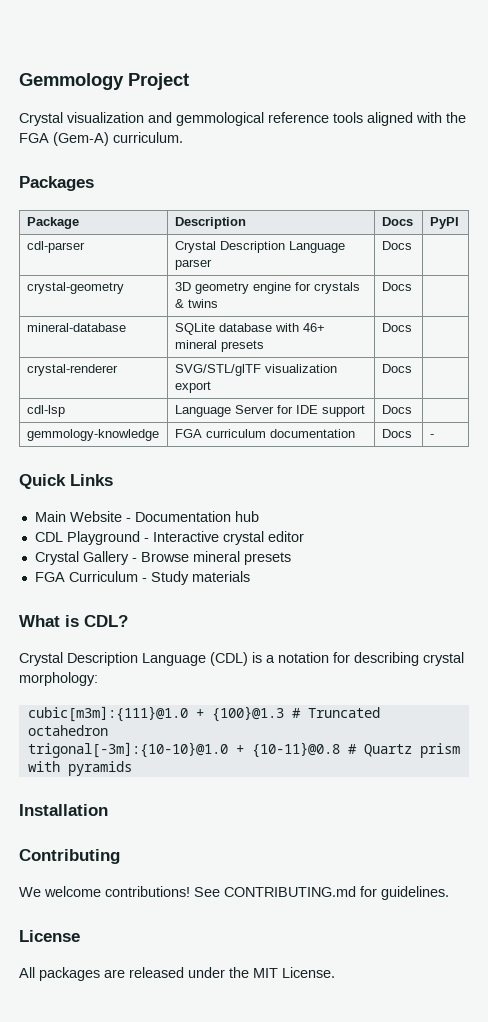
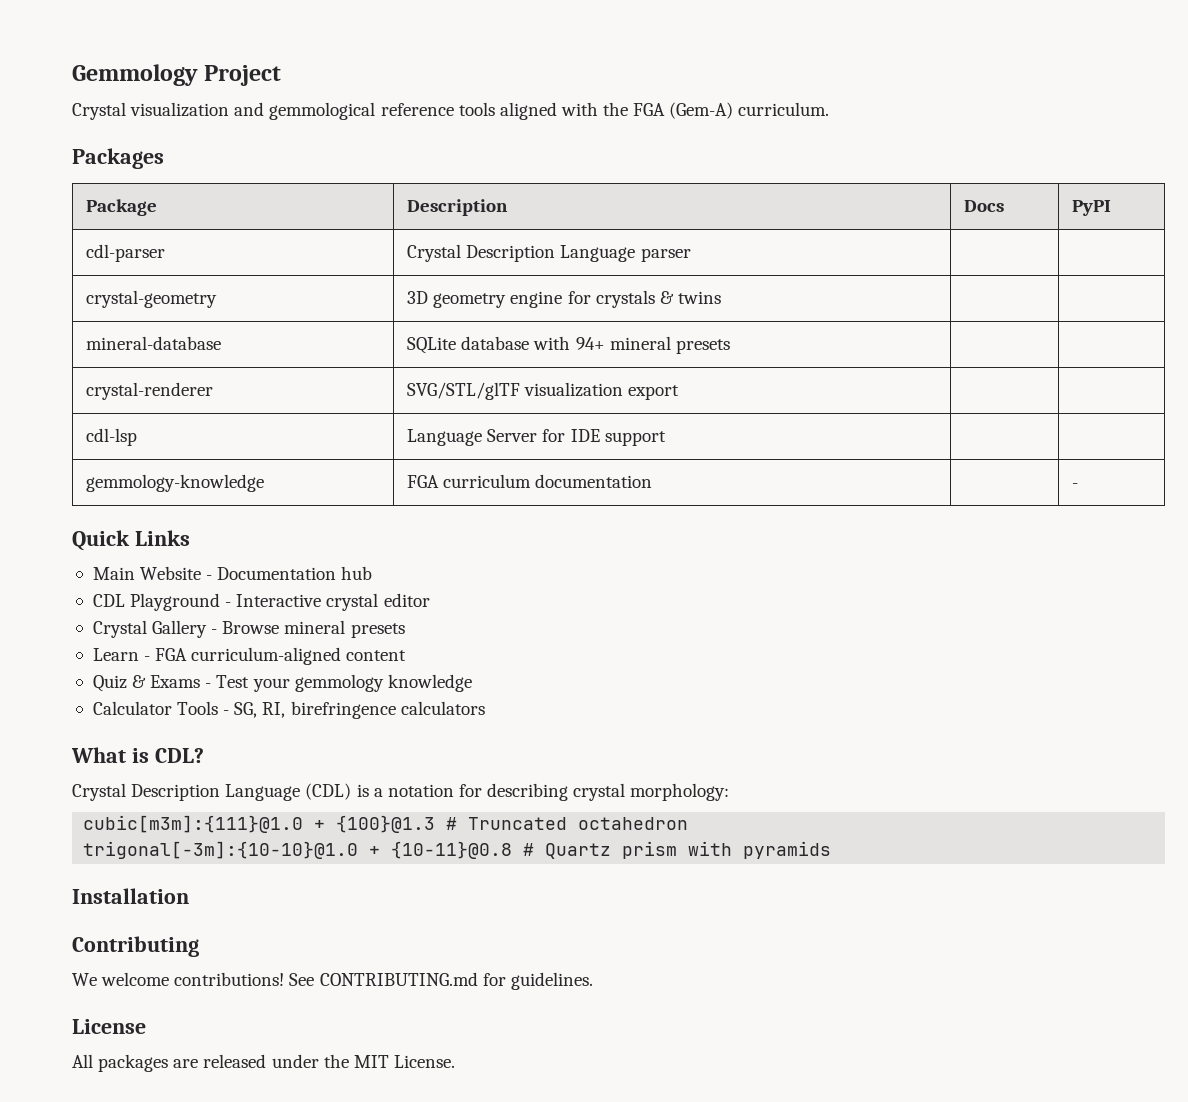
- cdl-parser | Crystal Description Language parser | Docs |
+ cdl-parser | Crystal Description Language parser | |
- crystal-geometry | 3D geometry engine for crystals & twins | Docs |
+ crystal-geometry | 3D geometry engine for crystals & twins | |
- mineral-database | SQLite database with 46+ mineral presets | Docs |
+ mineral-database | SQLite database with 94+ mineral presets | |
- crystal-renderer | SVG/STL/glTF visualization export | Docs |
+ crystal-renderer | SVG/STL/glTF visualization export | |
- cdl-lsp | Language Server for IDE support | Docs |
+ cdl-lsp | Language Server for IDE support | |
- gemmology-knowledge | FGA curriculum documentation | Docs | -
+ gemmology-knowledge | FGA curriculum documentation | | -
- FGA Curriculum - Study materials
+ Learn - FGA curriculum-aligned content
+ Quiz & Exams - Test your gemmology knowledge
+ Calculator Tools - SG, RI, birefringence calculators

